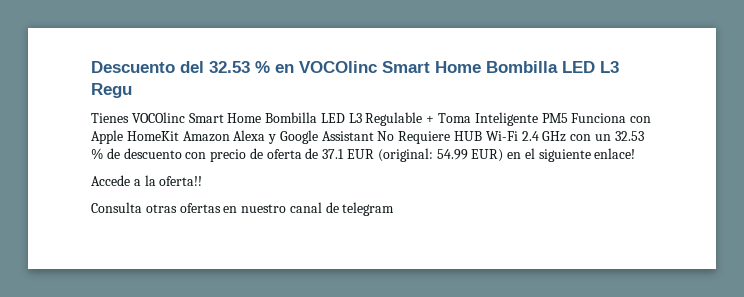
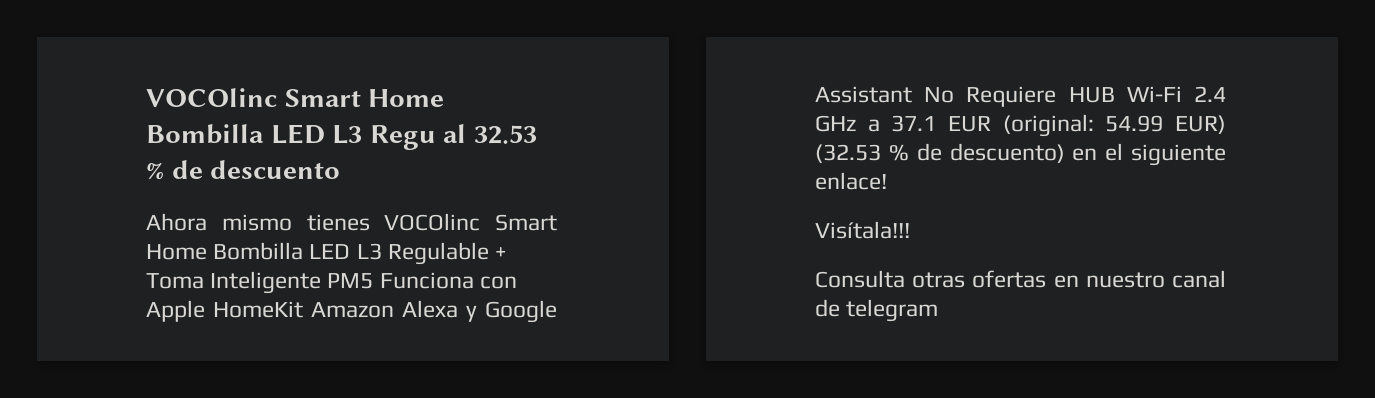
- Descuento del 32.53 % en VOCOlinc Smart Home Bombilla LED L3 Regu
- Tienes VOCOlinc Smart Home Bombilla LED L3 Regulable + Toma Inteligente PM5 Funciona con Apple HomeKit Amazon Alexa y Google Assistant No Requiere HUB Wi-Fi 2.4 GHz con un 32.53 % de descuento con precio de oferta de 37.1 EUR (original: 54.99 EUR) en el siguiente enlace!
+ VOCOlinc Smart Home Bombilla LED L3 Regu al 32.53 % de descuento
+ Ahora mismo tienes VOCOlinc Smart Home Bombilla LED L3 Regulable + Toma Inteligente PM5 Funciona con Apple HomeKit Amazon Alexa y Google Assistant No Requiere HUB Wi-Fi 2.4 GHz a 37.1 EUR (original: 54.99 EUR) (32.53 % de descuento) en el siguiente enlace!
- Accede a la oferta!!
+ Visítala!!!

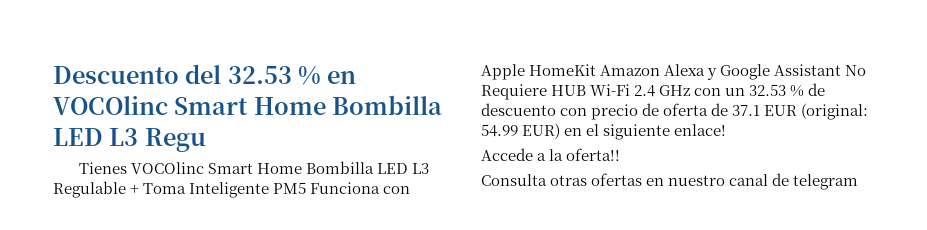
- VOCOlinc Smart Home Bombilla LED L3 Regu al 32.53 % de descuento
- Ahora mismo tienes VOCOlinc Smart Home Bombilla LED L3 Regulable + Toma Inteligente PM5 Funciona con Apple HomeKit Amazon Alexa y Google Assistant No Requiere HUB Wi-Fi 2.4 GHz a 37.1 EUR (original: 54.99 EUR) (32.53 % de descuento) en el siguiente enlace!
+ Descuento del 32.53 % en VOCOlinc Smart Home Bombilla LED L3 Regu
+ Tienes VOCOlinc Smart Home Bombilla LED L3 Regulable + Toma Inteligente PM5 Funciona con Apple HomeKit Amazon Alexa y Google Assistant No Requiere HUB Wi-Fi 2.4 GHz con un 32.53 % de descuento con precio de oferta de 37.1 EUR (original: 54.99 EUR) en el siguiente enlace!
- Visítala!!!
+ Accede a la oferta!!

